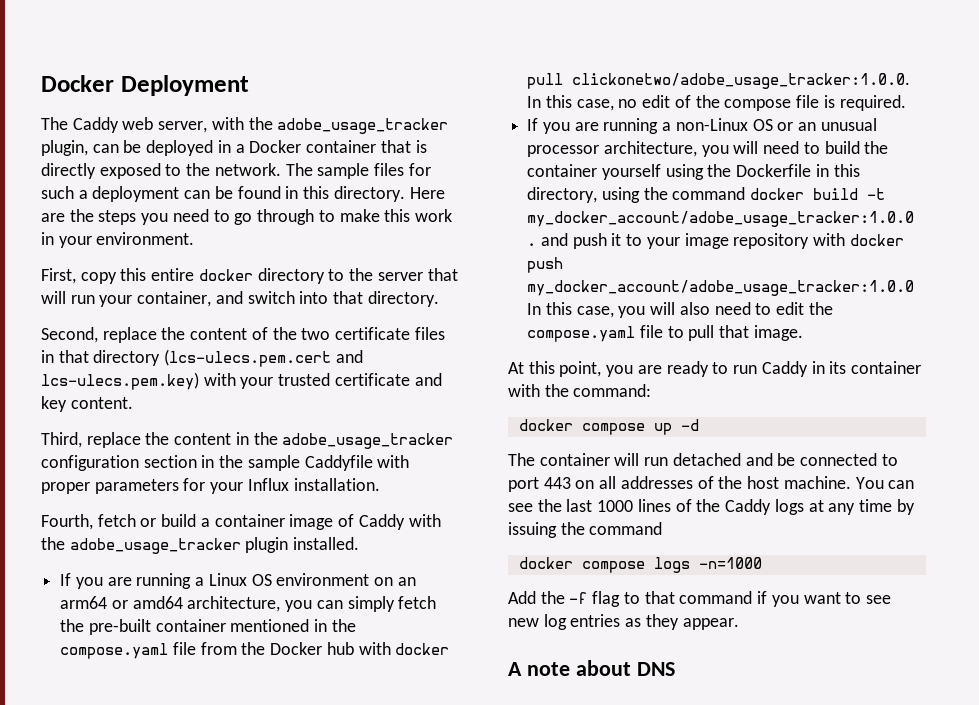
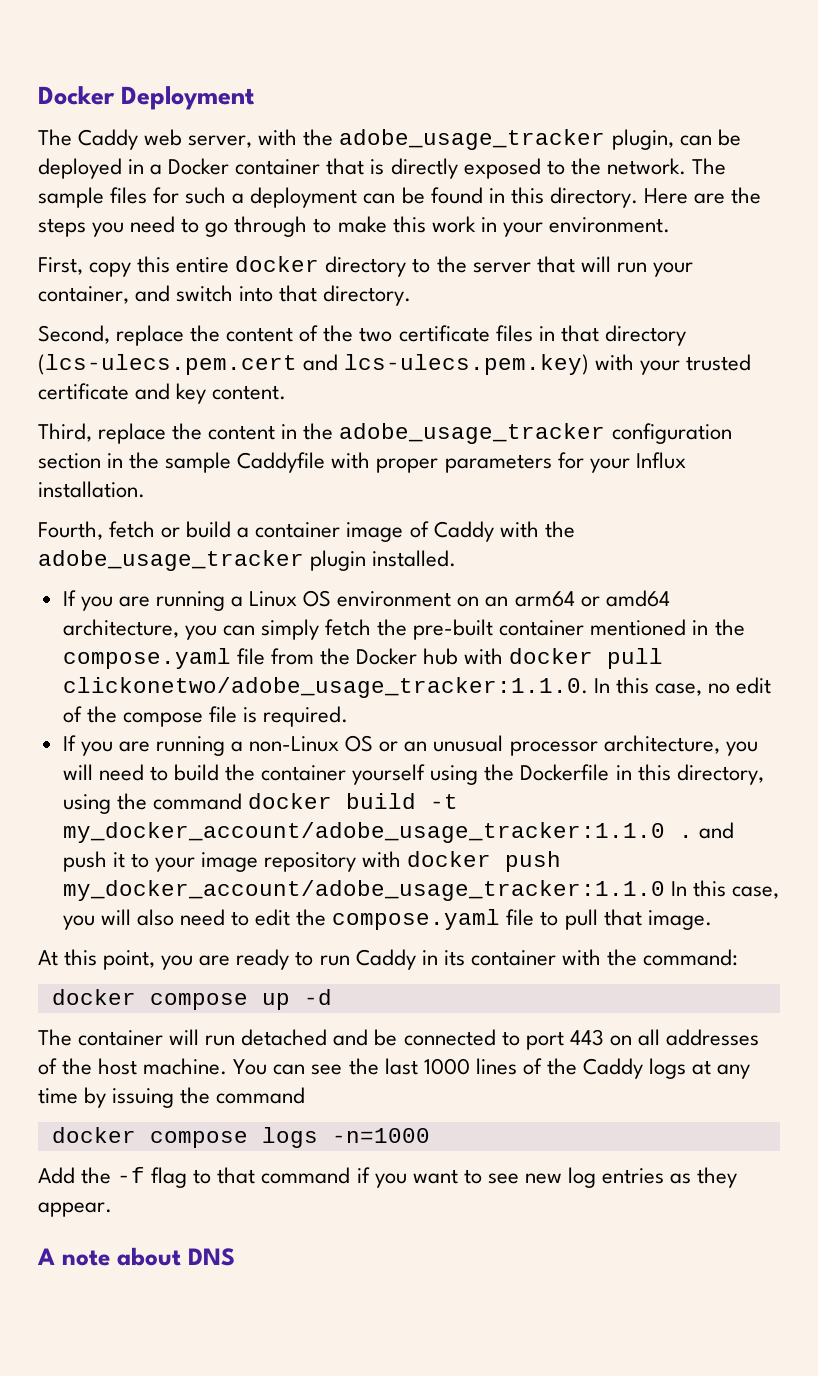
- If you are running a Linux OS environment on an arm64 or amd64 architecture, you can simply fetch the pre-built container mentioned in the compose.yaml file from the Docker hub with docker pull clickonetwo/adobe_usage_tracker:1.0.0. In this case, no edit of the compose file is required.
+ If you are running a Linux OS environment on an arm64 or amd64 architecture, you can simply fetch the pre-built container mentioned in the compose.yaml file from the Docker hub with docker pull clickonetwo/adobe_usage_tracker:1.1.0. In this case, no edit of the compose file is required.
- If you are running a non-Linux OS or an unusual processor architecture, you will need to build the container yourself using the Dockerfile in this directory, using the command docker build -t my_docker_account/adobe_usage_tracker:1.0.0 . and push it to your image repository with docker push my_docker_account/adobe_usage_tracker:1.0.0 In this case, you will also need to edit the compose.yaml file to pull that image.
+ If you are running a non-Linux OS or an unusual processor architecture, you will need to build the container yourself using the Dockerfile in this directory, using the command docker build -t my_docker_account/adobe_usage_tracker:1.1.0 . and push it to your image repository with docker push my_docker_account/adobe_usage_tracker:1.1.0 In this case, you will also need to edit the compose.yaml file to pull that image.

